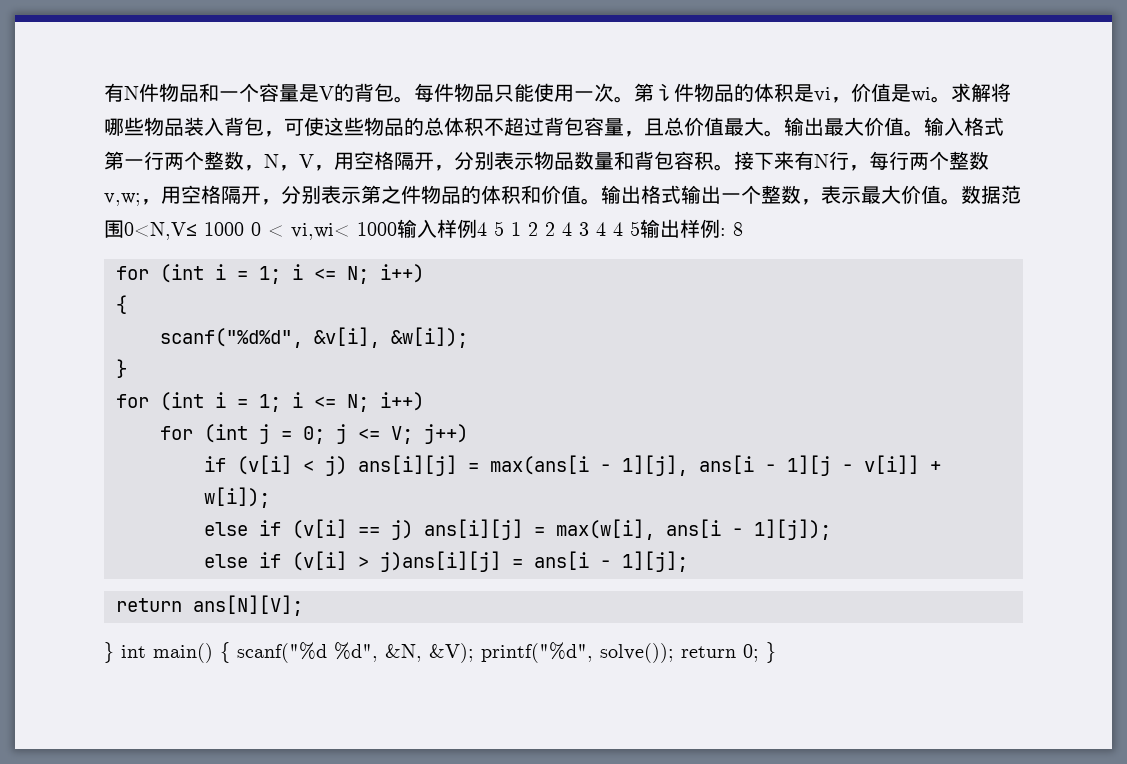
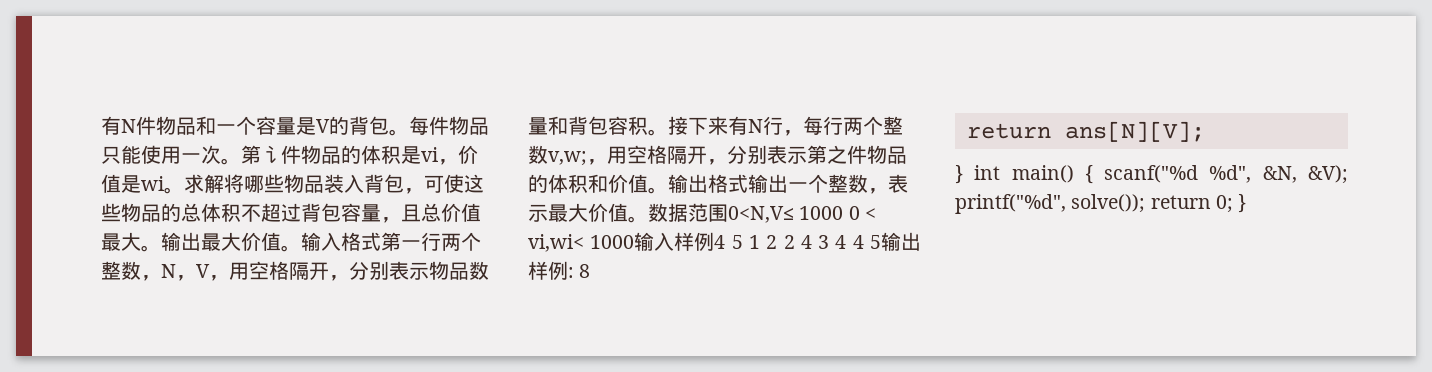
  数据范围0<N,V≤ 1000 0 < vi,wi< 1000输入样例4 5 1 2 2 4 3 4 4 5输出样例: 8
- for (int i = 1; i <= N; i++)
- {
- scanf("%d%d", &v[i], &w[i]);
- }
- for (int i = 1; i <= N; i++)
- for (int j = 0; j <= V; j++)
- if (v[i] < j) ans[i][j] = max(ans[i - 1][j], ans[i - 1][j - v[i]] + w[i]);
- else if (v[i] == j) ans[i][j] = max(w[i], ans[i - 1][j]);
- else if (v[i] > j)ans[i][j] = ans[i - 1][j];

